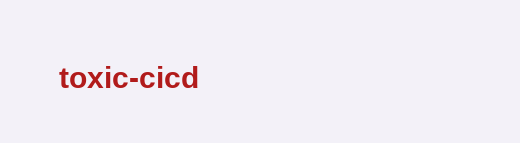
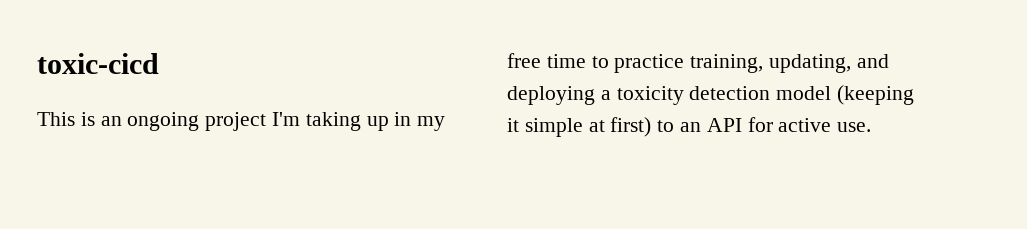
+ This is an ongoing project I'm taking up in my free time to practice training, updating, and deploying a toxicity detection model (keeping it simple at first) to an API for active use.

